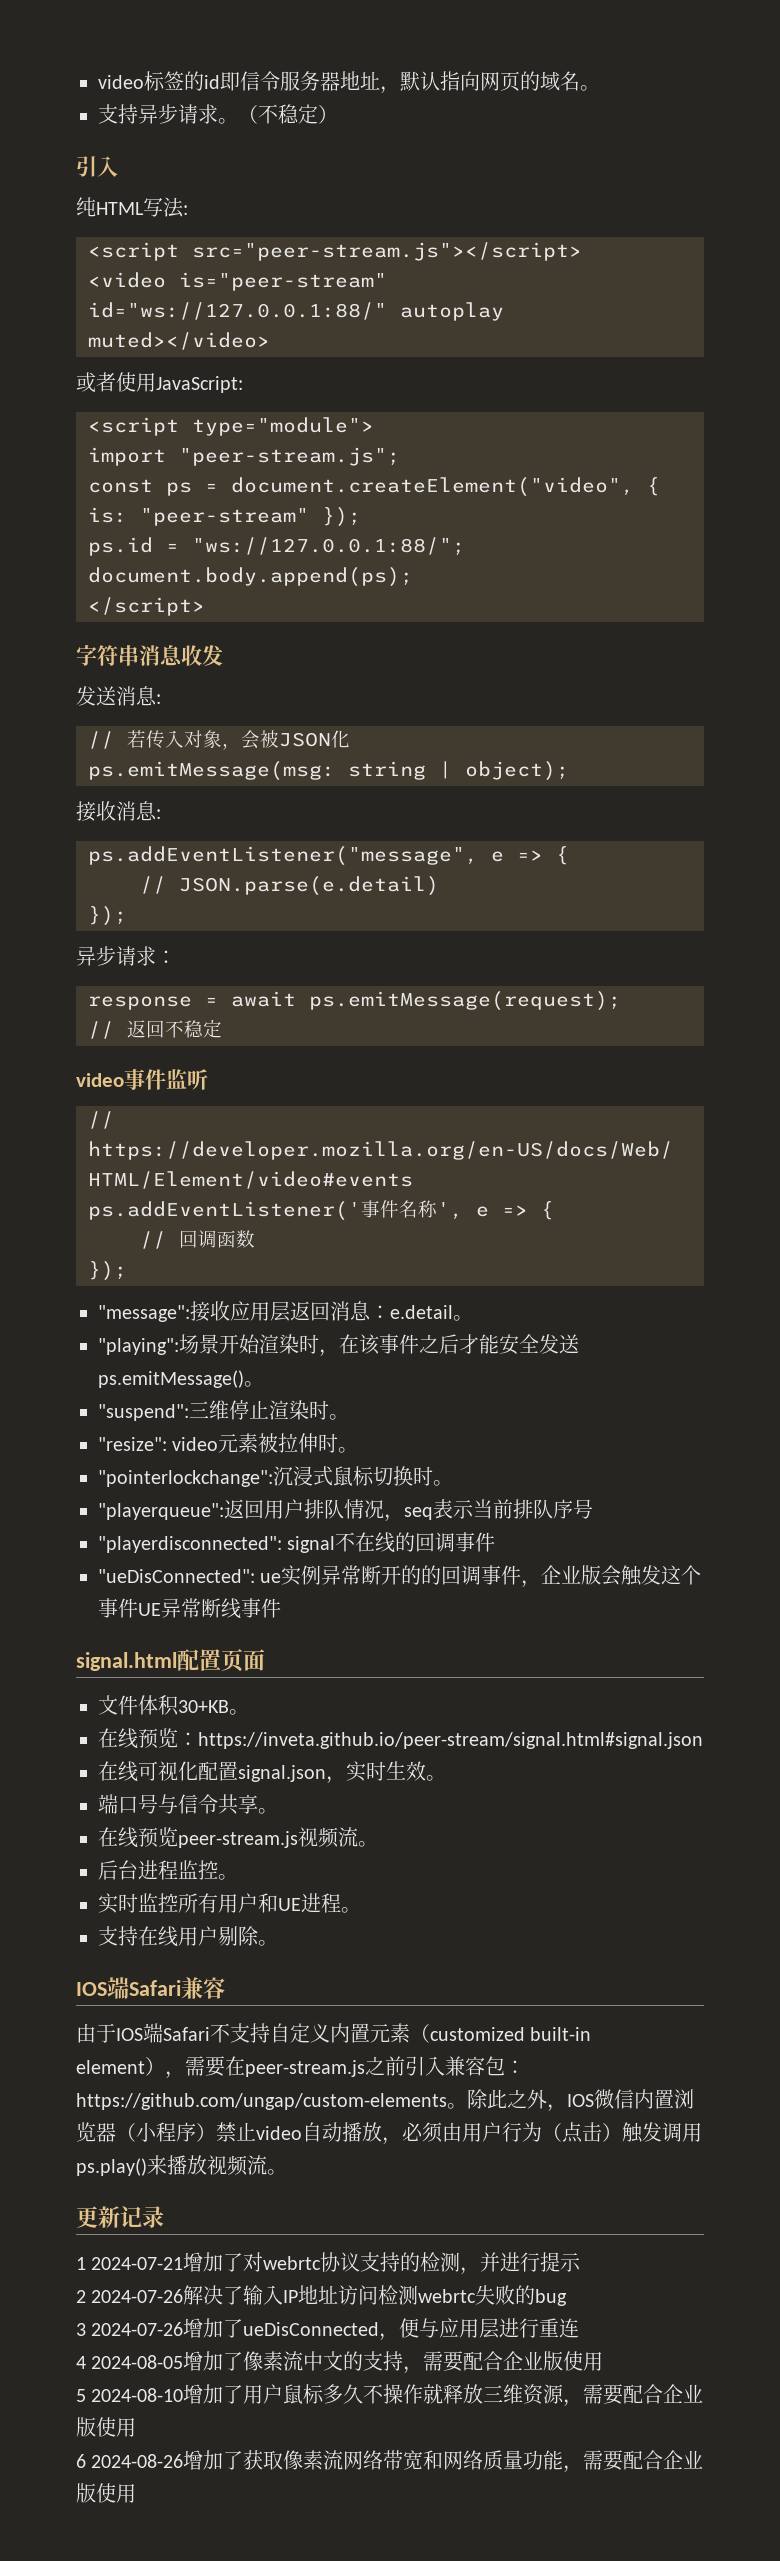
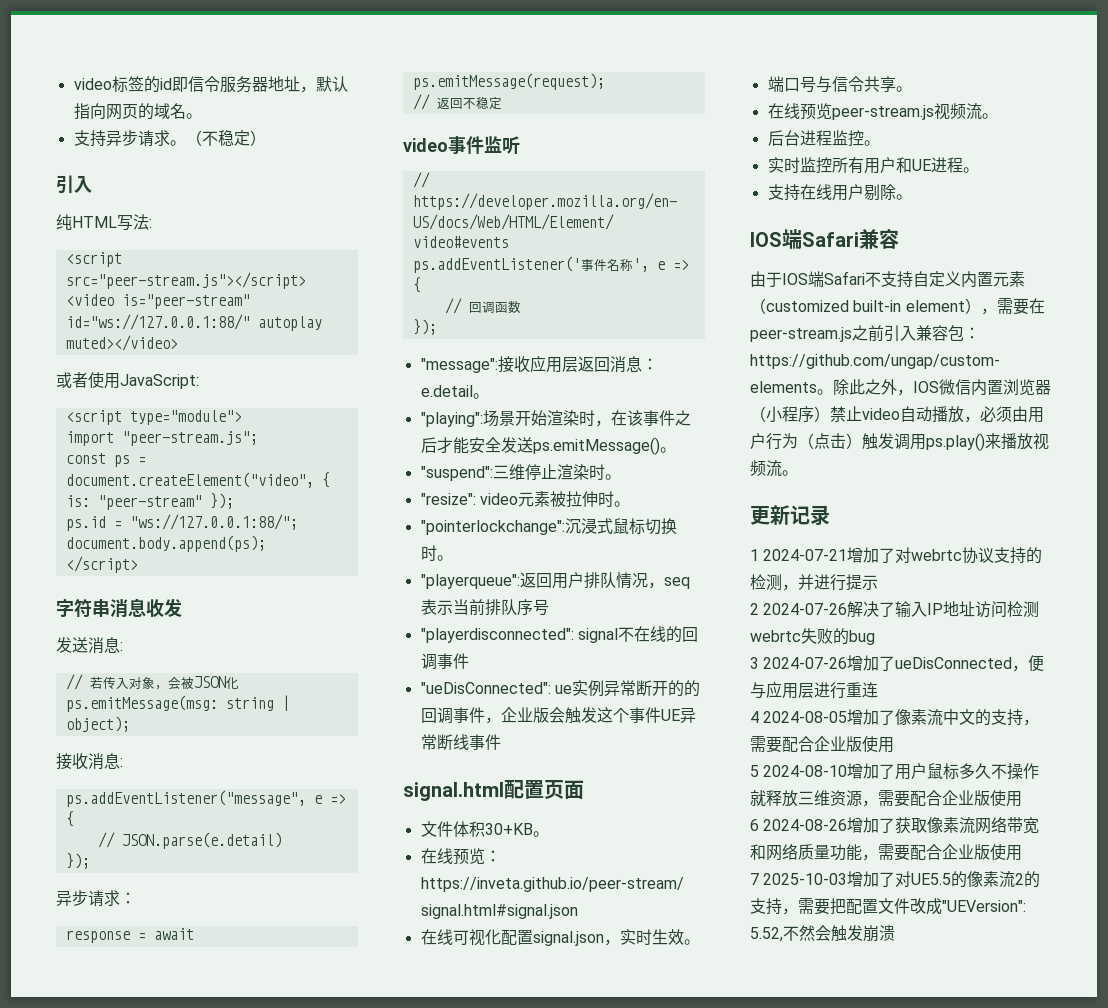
+ 7 2025-10-03增加了对UE5.5的像素流2的支持，需要把配置文件改成"UEVersion": 5.52,不然会触发崩溃

